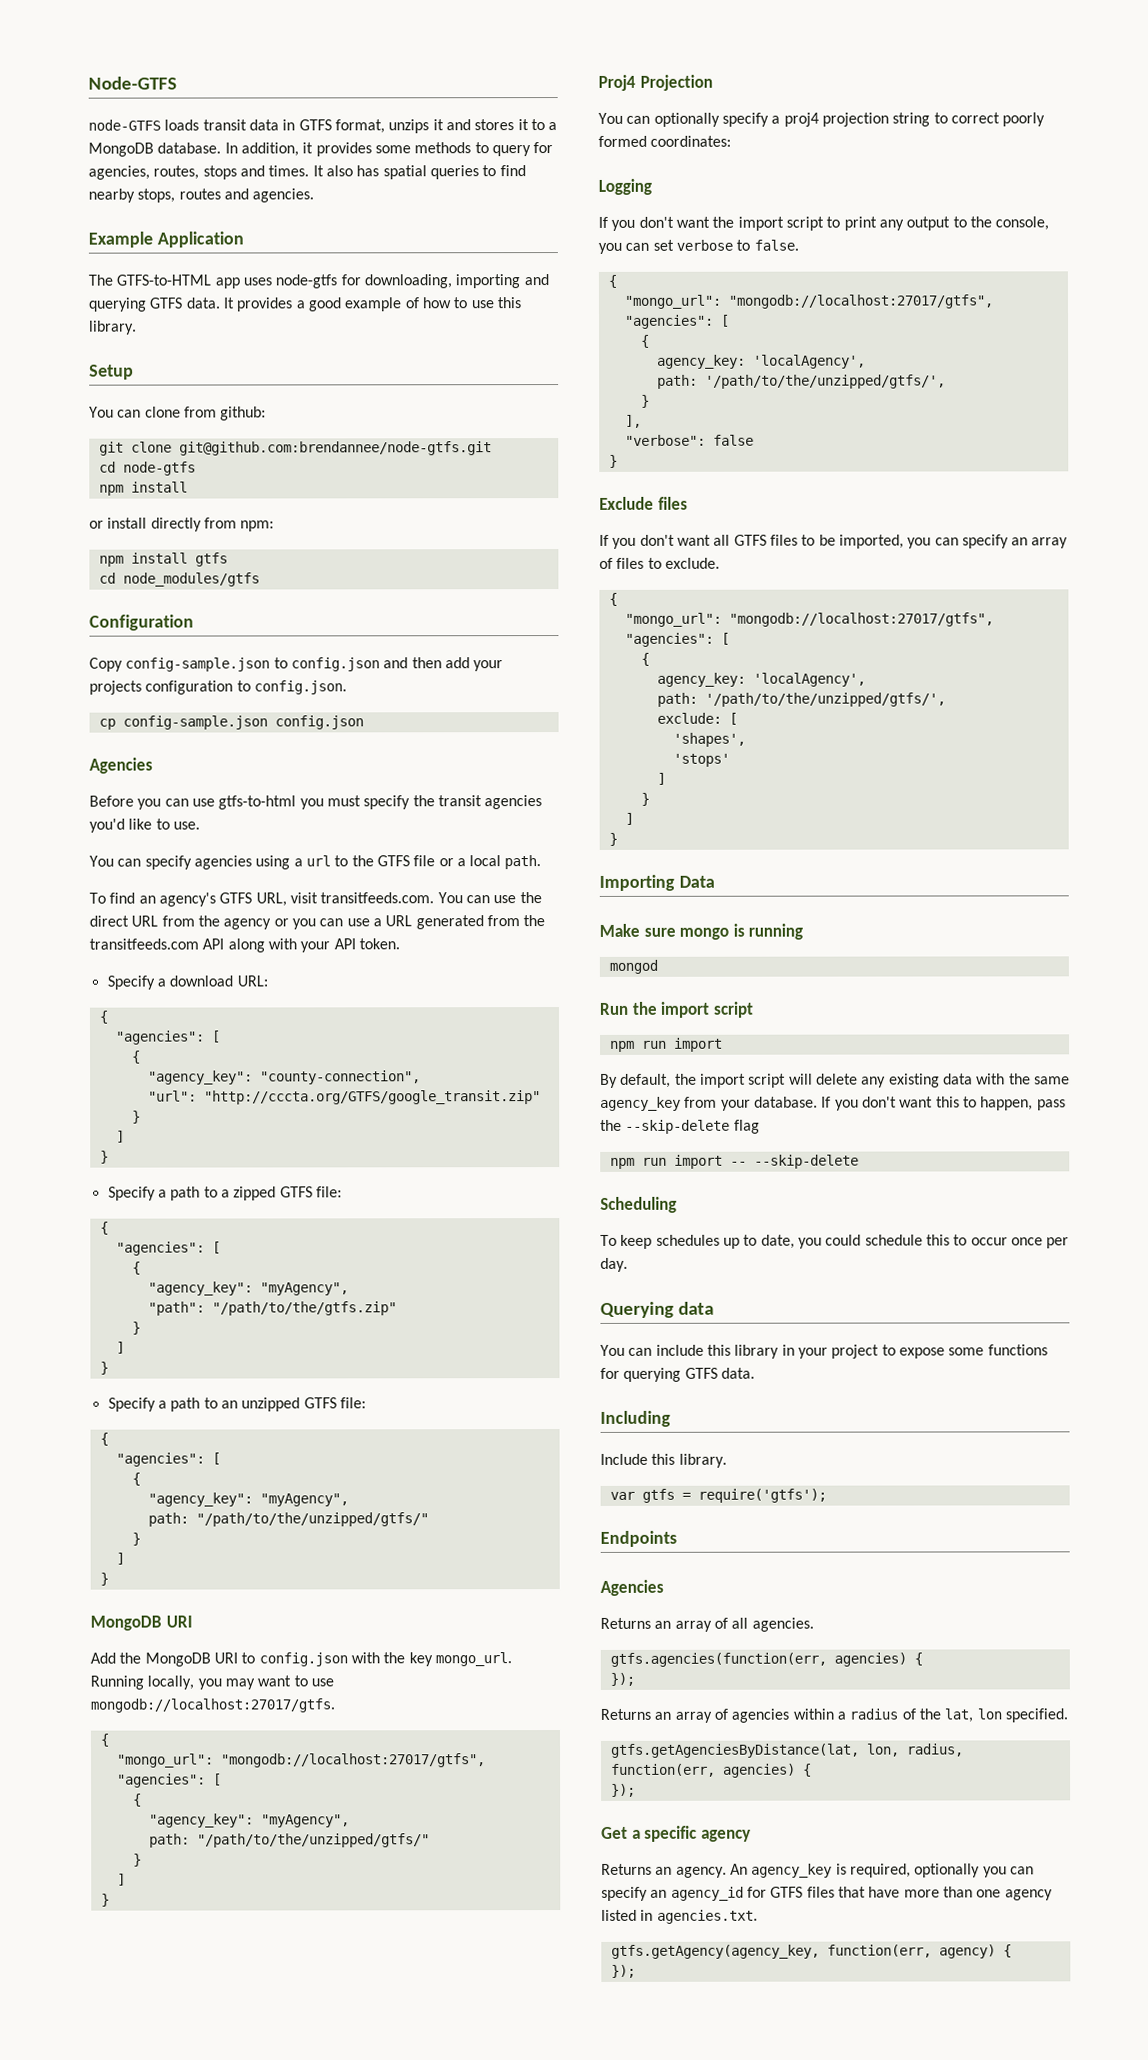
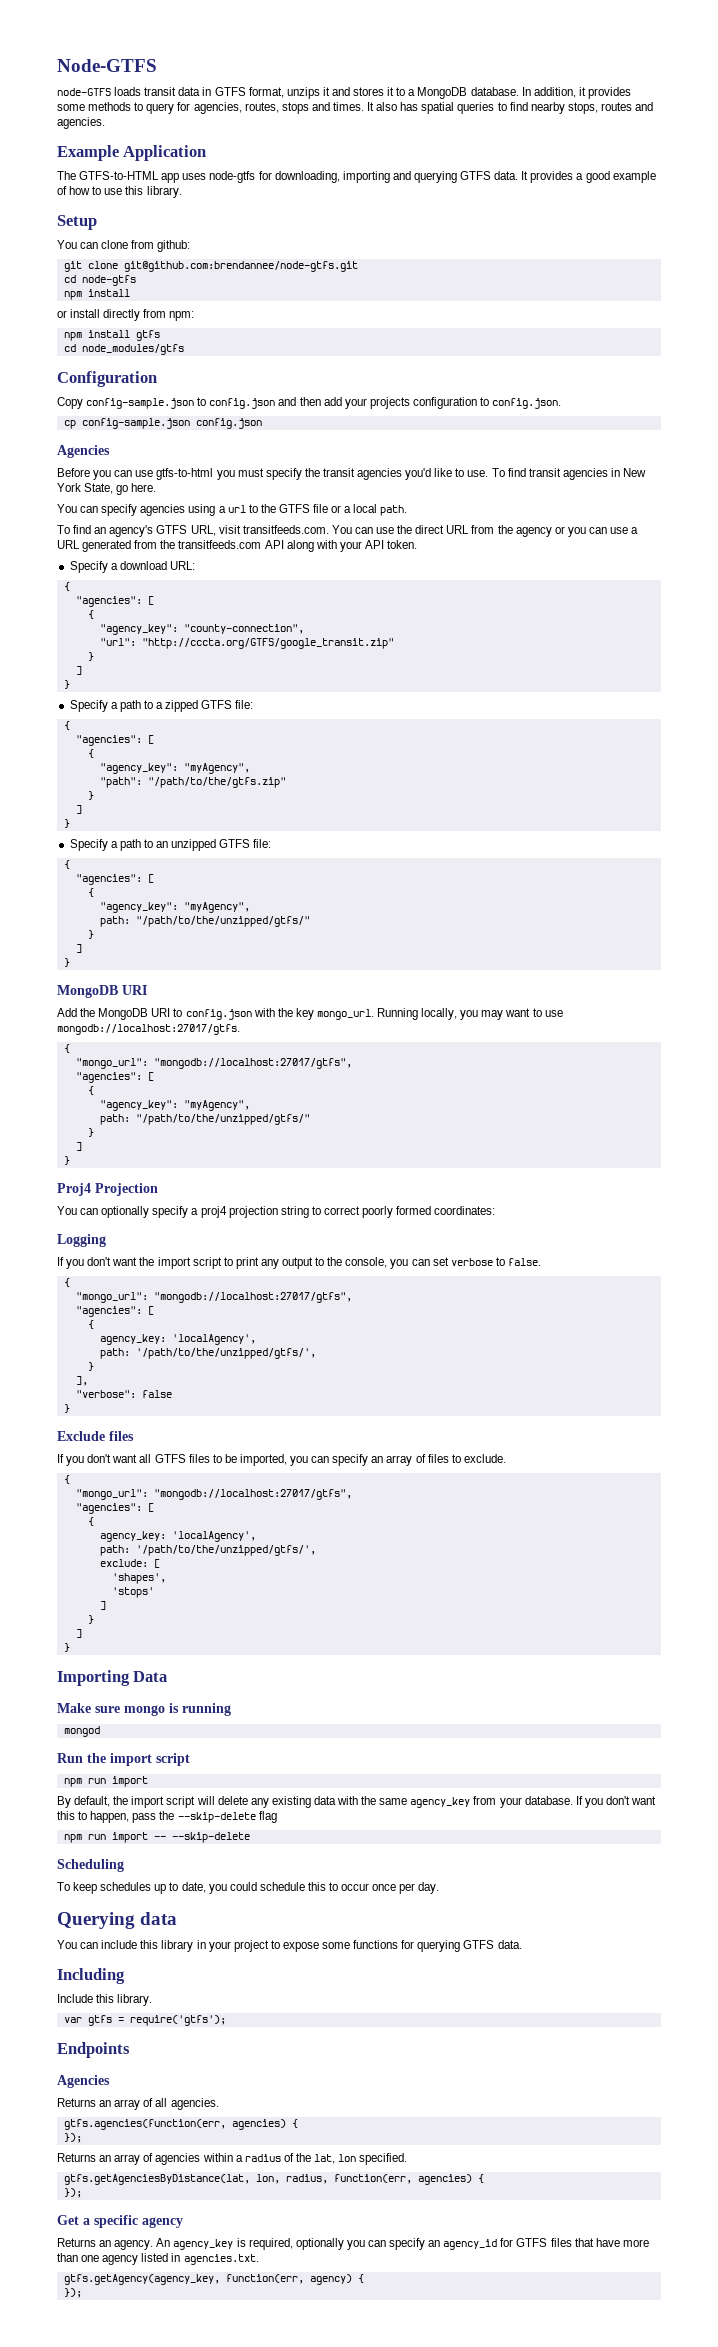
+ To find transit agencies in New York State, go here.

